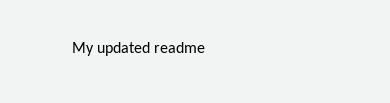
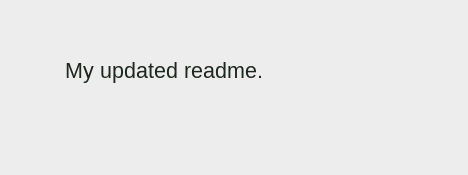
- My updated readme
+ My updated readme.

